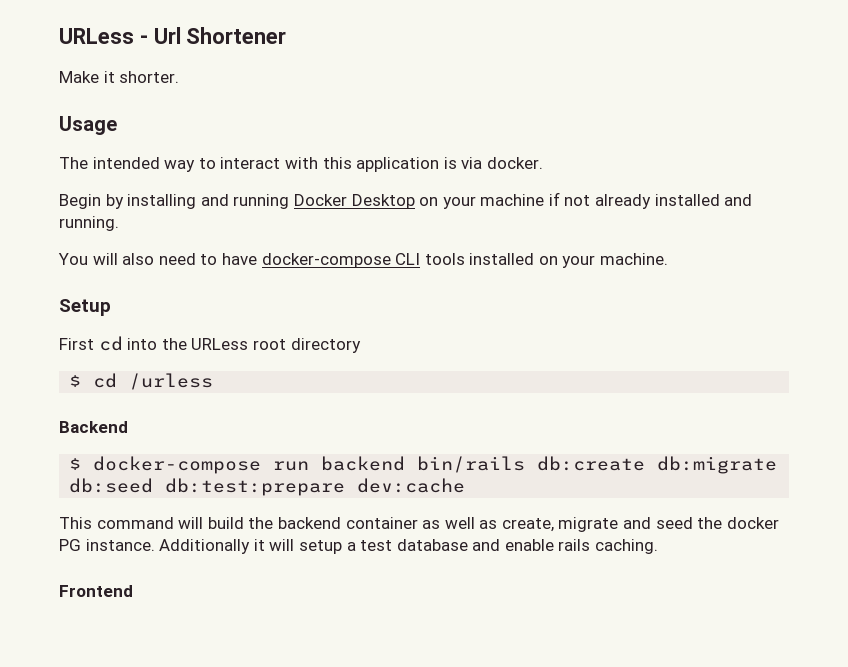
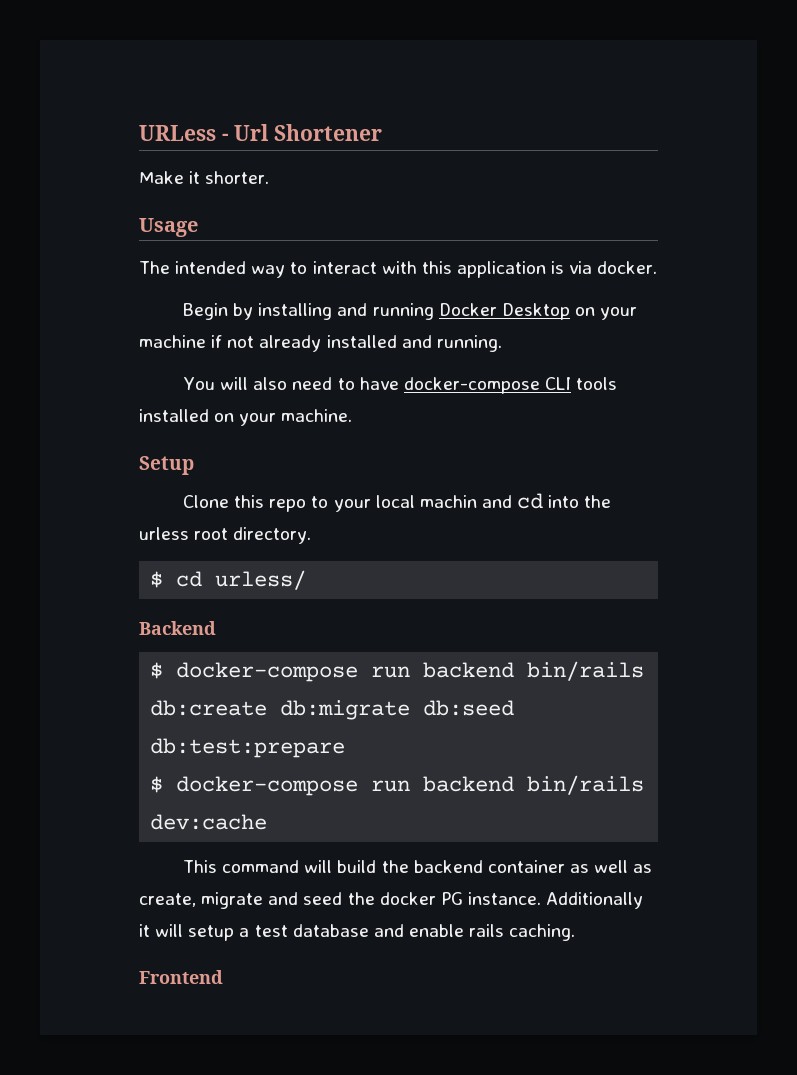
- First cd into the URLess root directory
+ Clone this repo to your local machin and cd into the urless root directory.
- $ cd /urless
+ $ cd urless/
- $ docker-compose run backend bin/rails db:create db:migrate db:seed db:test:prepare dev:cache
+ $ docker-compose run backend bin/rails db:create db:migrate db:seed db:test:prepare
+ $ docker-compose run backend bin/rails dev:cache

